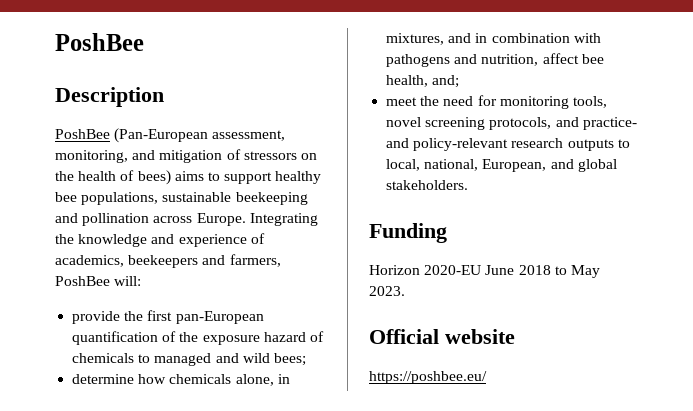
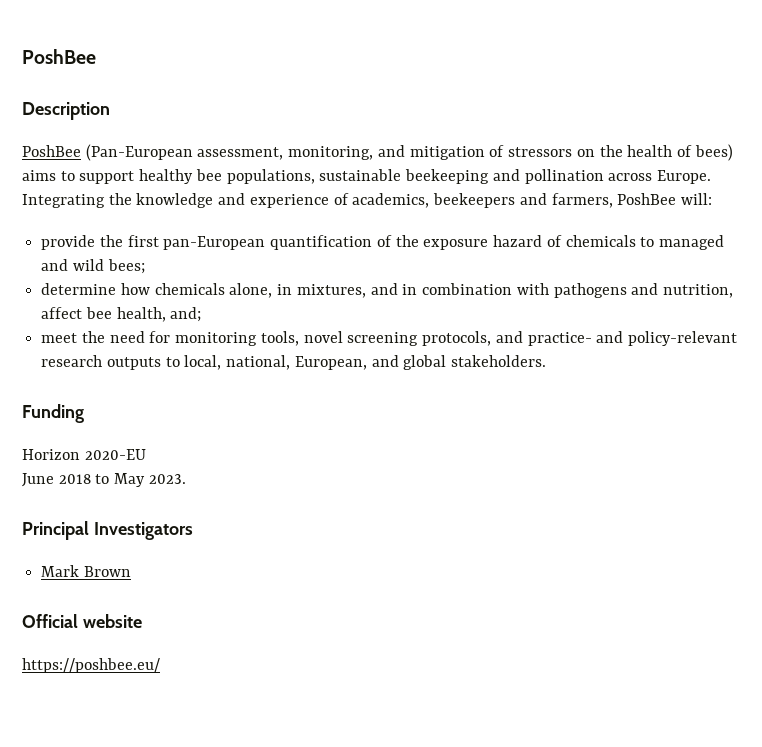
- Horizon 2020-EU June 2018 to May 2023.
+ Horizon 2020-EU
+ June 2018 to May 2023.
+ Principal Investigators
+ Mark Brown

